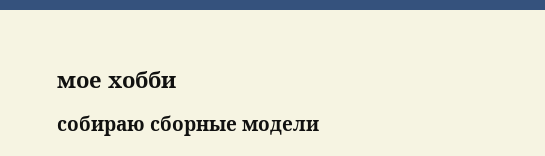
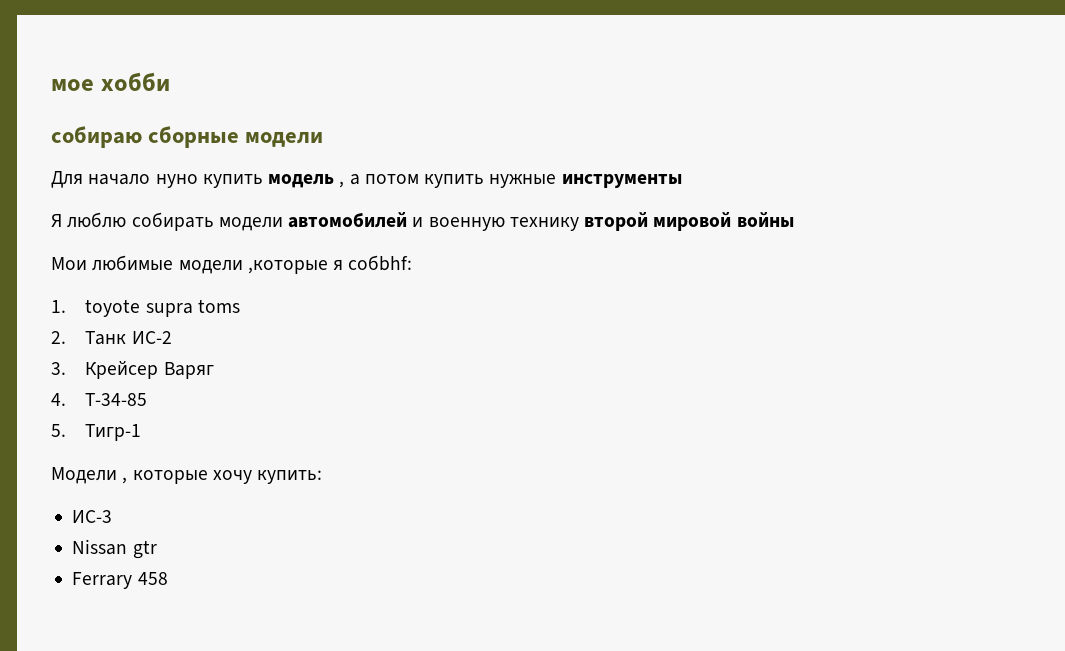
+ Для начало нуно купить модель , а потом купить нужные инструменты
+ Я люблю собирать модели автомобилей и военную технику второй мировой войны
+ Мои любимые модели ,которые я собbhf:
+ 1. toyote supra toms
+ 2. Танк ИС-2
+ 3. Крейсер Варяг
+ 4. Т-34-85
+ 5. Тигр-1
+ Модели , которые хочу купить:
+ ИС-3
+ Nissan gtr
+ Ferrary 458

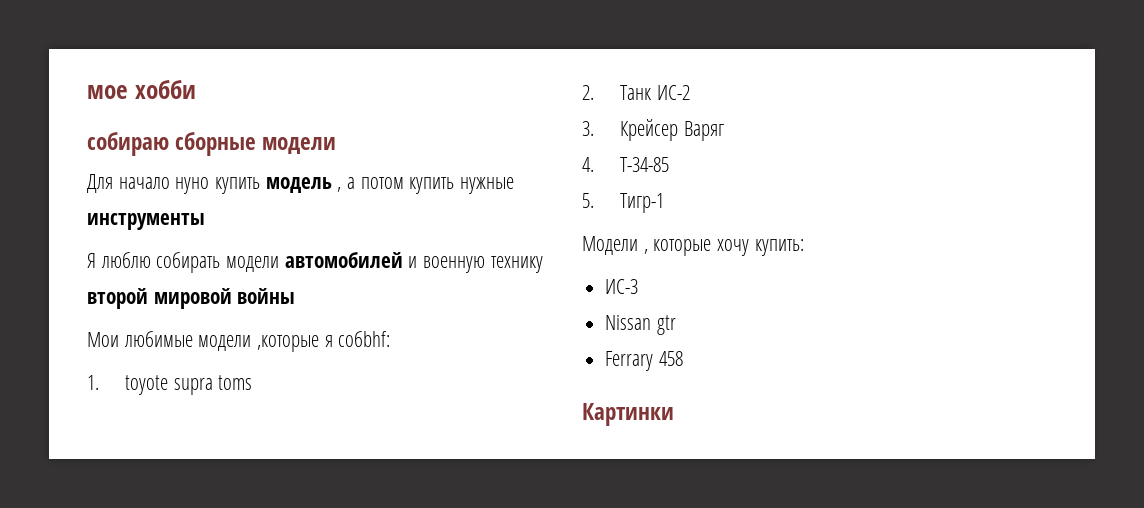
+ Картинки

